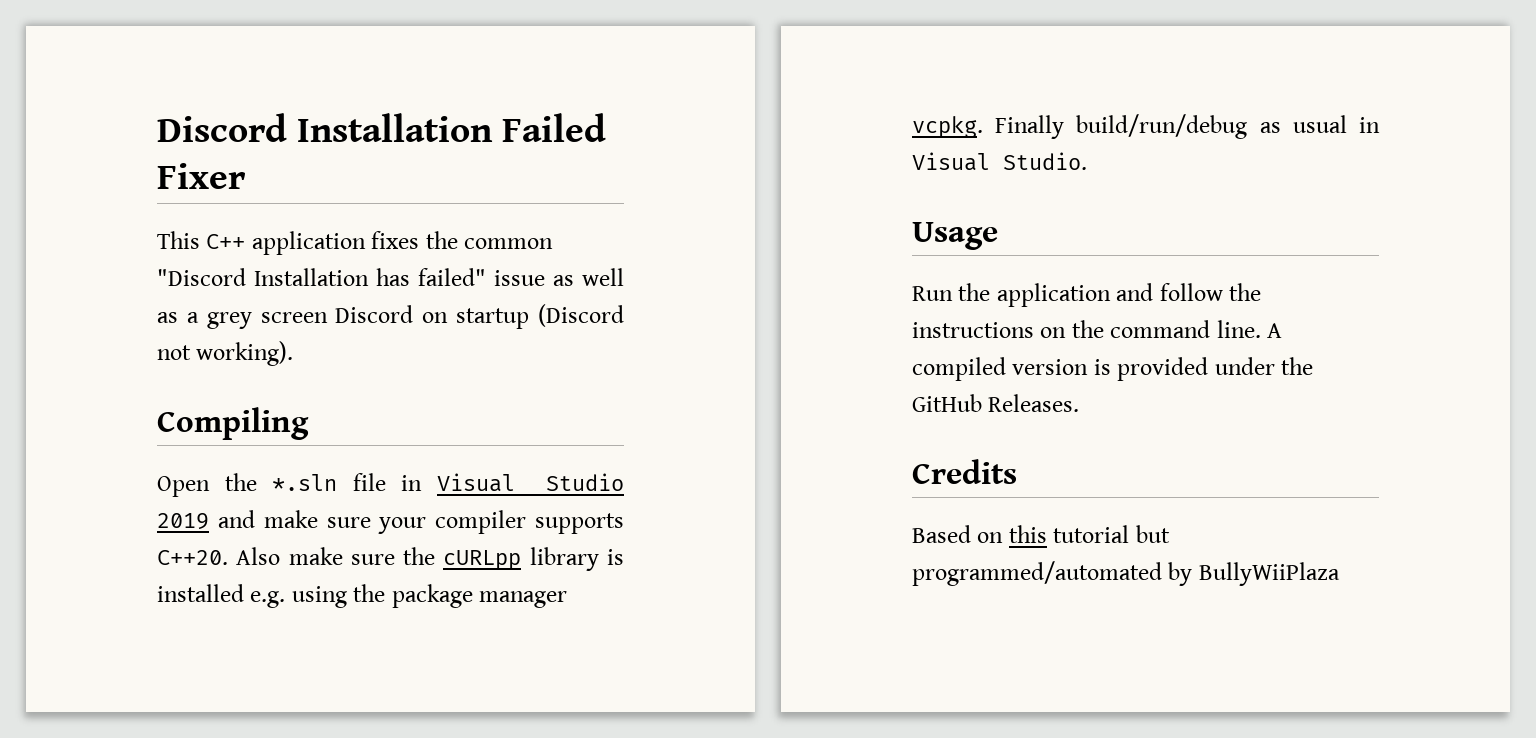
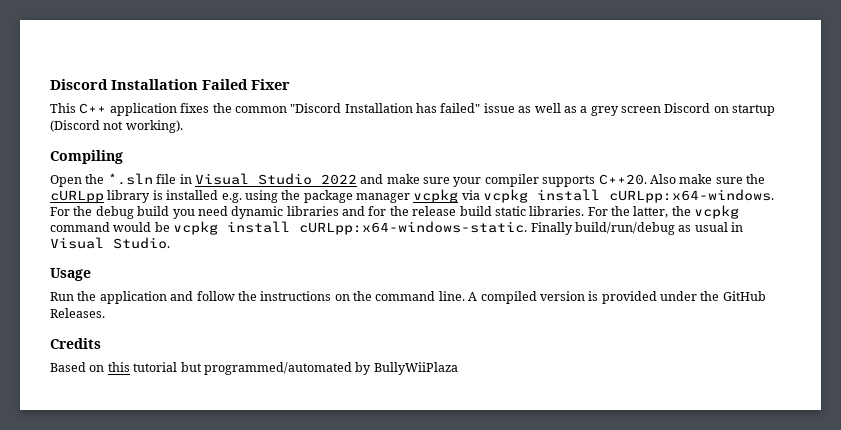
- Open the *.sln file in Visual Studio 2019 and make sure your compiler supports C++20.
+ Open the *.sln file in Visual Studio 2022 and make sure your compiler supports C++20.
- Also make sure the cURLpp library is installed e.g. using the package manager vcpkg.
+ Also make sure the cURLpp library is installed e.g. using the package manager vcpkg via vcpkg install cURLpp:x64-windows. For the debug build you need dynamic libraries and for the release build static libraries. For the latter, the vcpkg command would be vcpkg install cURLpp:x64-windows-static.

